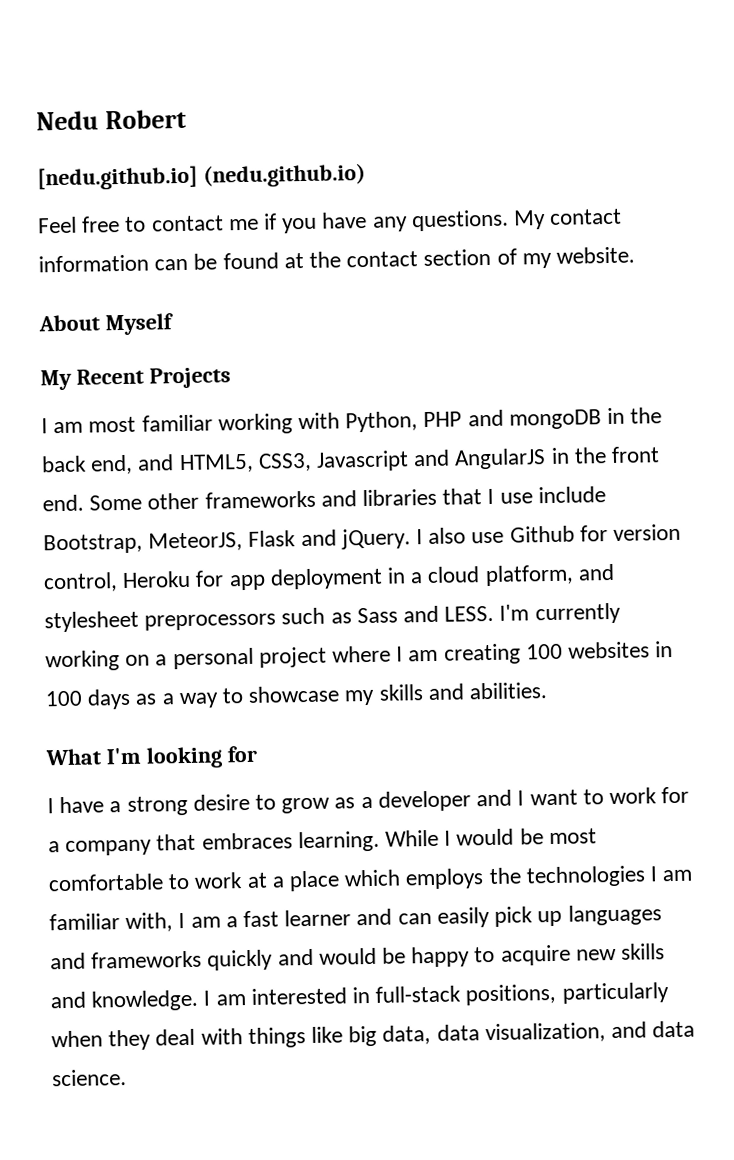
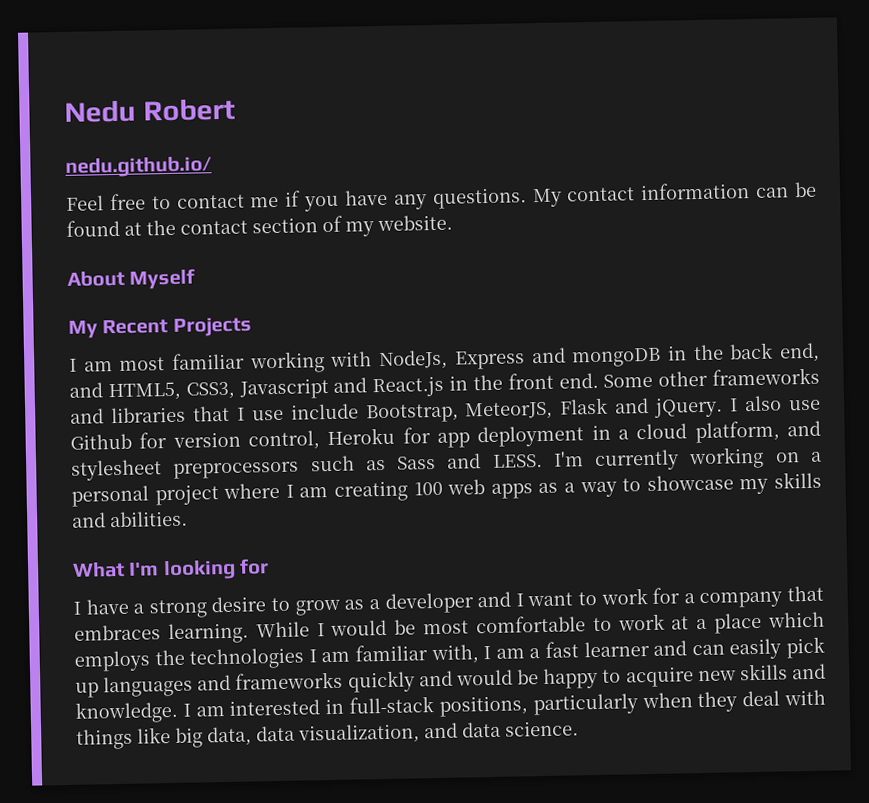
- [nedu.github.io] (nedu.github.io)
+ nedu.github.io/
- I am most familiar working with Python, PHP and mongoDB in the back end, and HTML5, CSS3, Javascript and AngularJS in the front end.
+ I am most familiar working with NodeJs, Express and mongoDB in the back end, and HTML5, CSS3, Javascript and React.js in the front end.
- I'm currently working on a personal project where I am creating 100 websites in 100 days as a way to showcase my skills and abilities.
+ I'm currently working on a personal project where I am creating 100 web apps as a way to showcase my skills and abilities.

